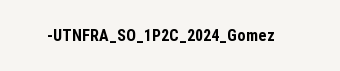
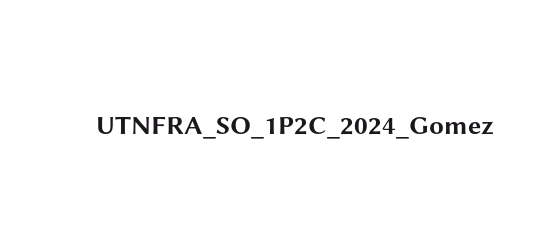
- -UTNFRA_SO_1P2C_2024_Gomez
+ UTNFRA_SO_1P2C_2024_Gomez

